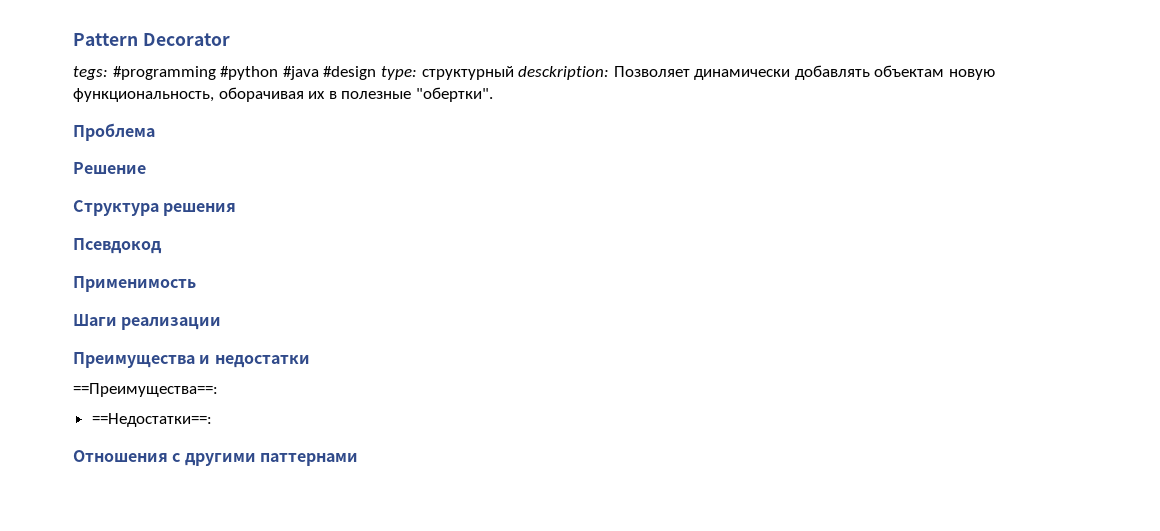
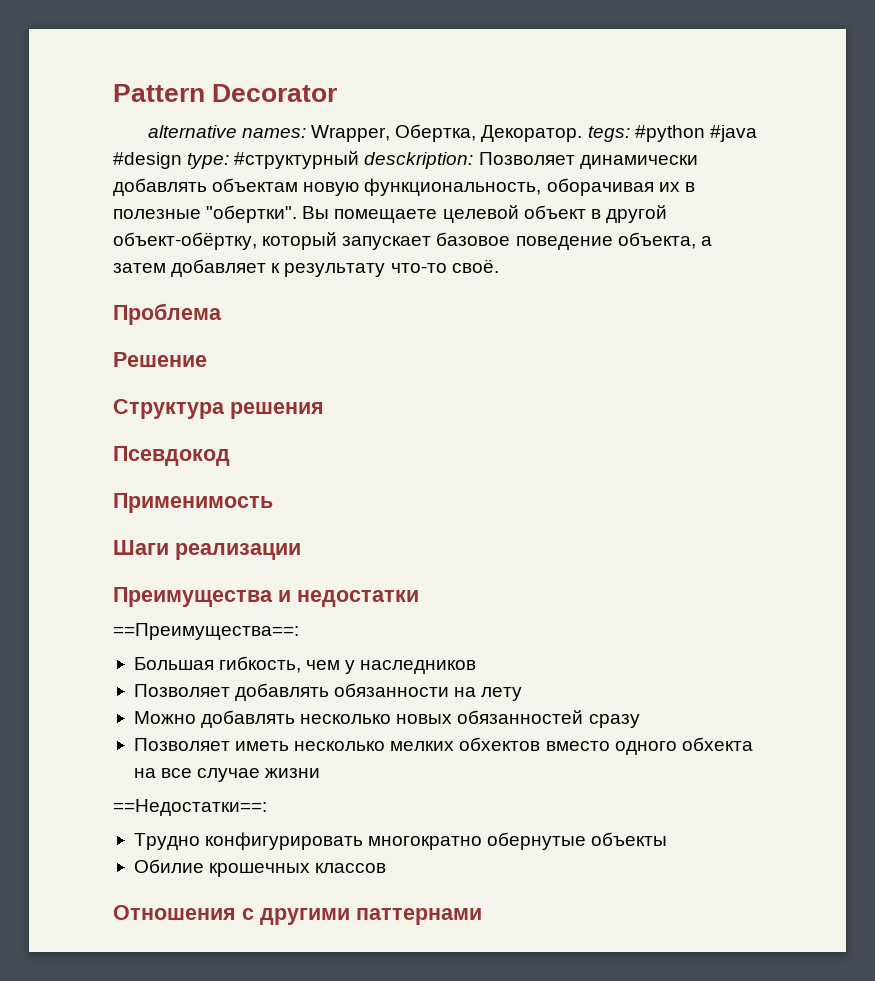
- tegs: #programming #python #java #design type: структурный desckription: Позволяет динамически добавлять объектам новую функциональность, оборачивая их в полезные "обертки".
+ alternative names: Wrapper, Обертка, Декоратор. tegs: #python #java #design type: #структурный desckription: Позволяет динамически добавлять объектам новую функциональность, оборачивая их в полезные "обертки". Вы помещаете целевой объект в другой объект-обёртку, который запускает базовое поведение объекта, а затем добавляет к результату что-то своё.
+ Большая гибкость, чем у наследников
+ Позволяет добавлять обязанности на лету
+ Можно добавлять несколько новых обязанностей сразу
+ Позволяет иметь несколько мелких обхектов вместо одного обхекта на все случае жизни
  ==Недостатки==:
+ Трудно конфигурировать многократно обернутые объекты
+ Обилие крошечных классов

